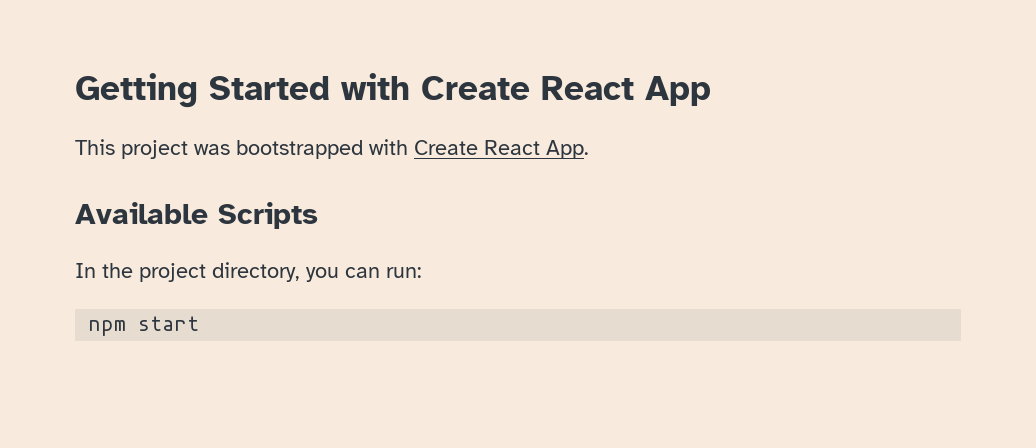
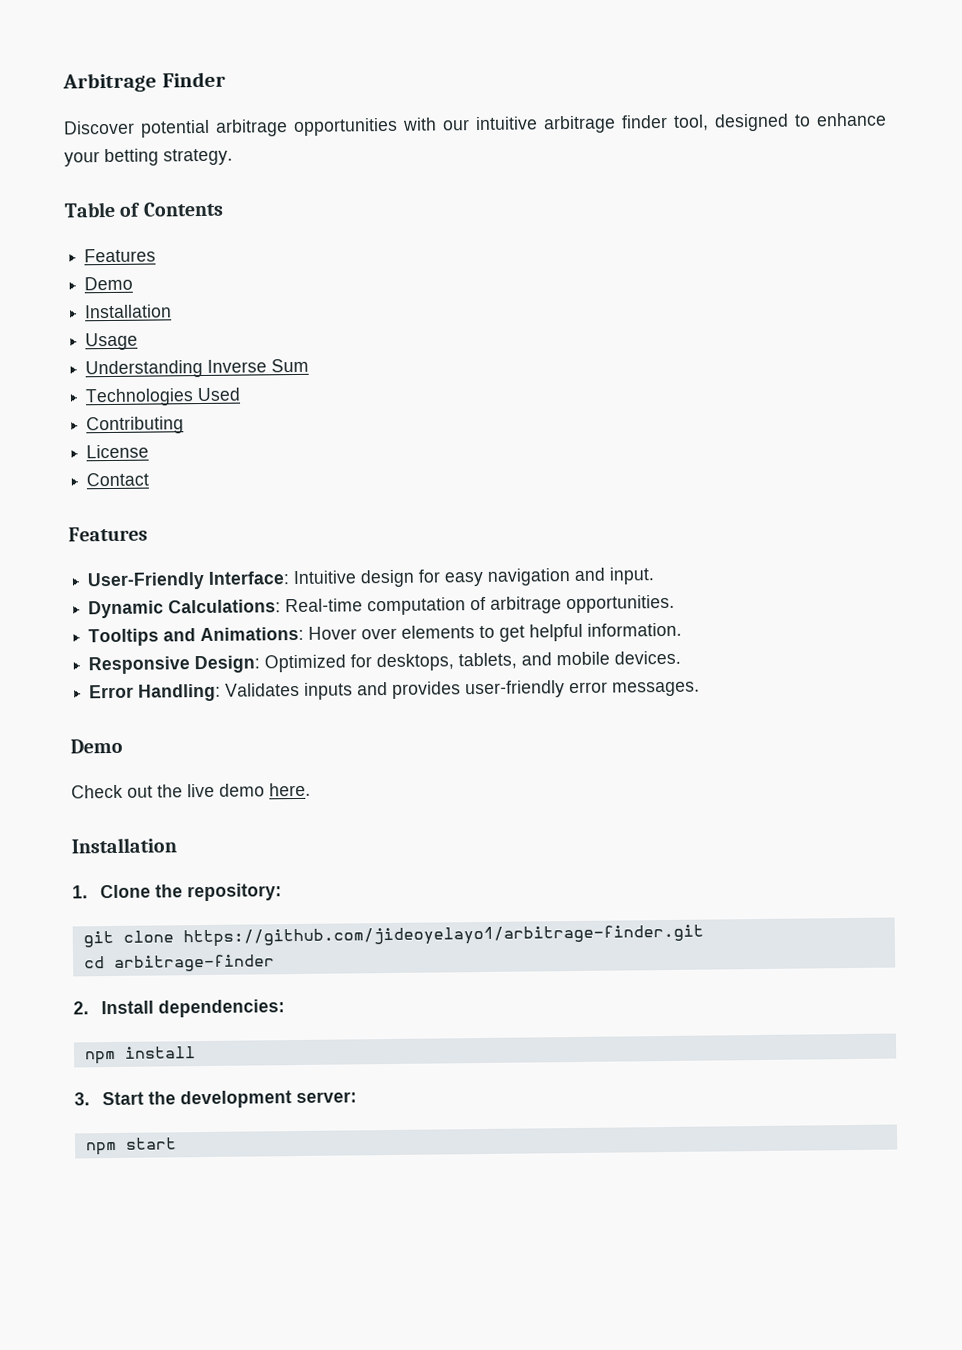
- Getting Started with Create React App
- This project was bootstrapped with Create React App.
- Available Scripts
- In the project directory, you can run:
+ Arbitrage Finder
+ Discover potential arbitrage opportunities with our intuitive arbitrage finder tool, designed to enhance your betting strategy.
+ Table of Contents
+ Features
+ Demo
+ Installation
+ Usage
+ Understanding Inverse Sum
+ Technologies Used
+ Contributing
+ License
+ Contact
+ Features
+ User-Friendly Interface: Intuitive design for easy navigation and input.
+ Dynamic Calculations: Real-time computation of arbitrage opportunities.
+ Tooltips and Animations: Hover over elements to get helpful information.
+ Responsive Design: Optimized for desktops, tablets, and mobile devices.
+ Error Handling: Validates inputs and provides user-friendly error messages.
+ Demo
+ Check out the live demo here.
+ Installation
+ 1. Clone the repository:
+ git clone https://github.com/jideoyelayo1/arbitrage-finder.git
+ cd arbitrage-finder
+ 2. Install dependencies:
+ npm install
+ 3. Start the development server:

